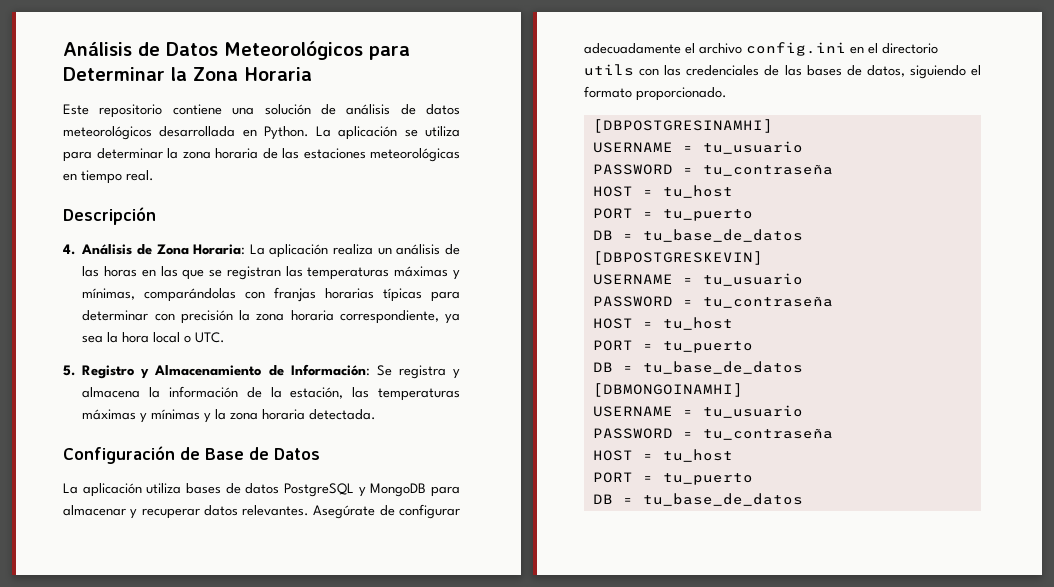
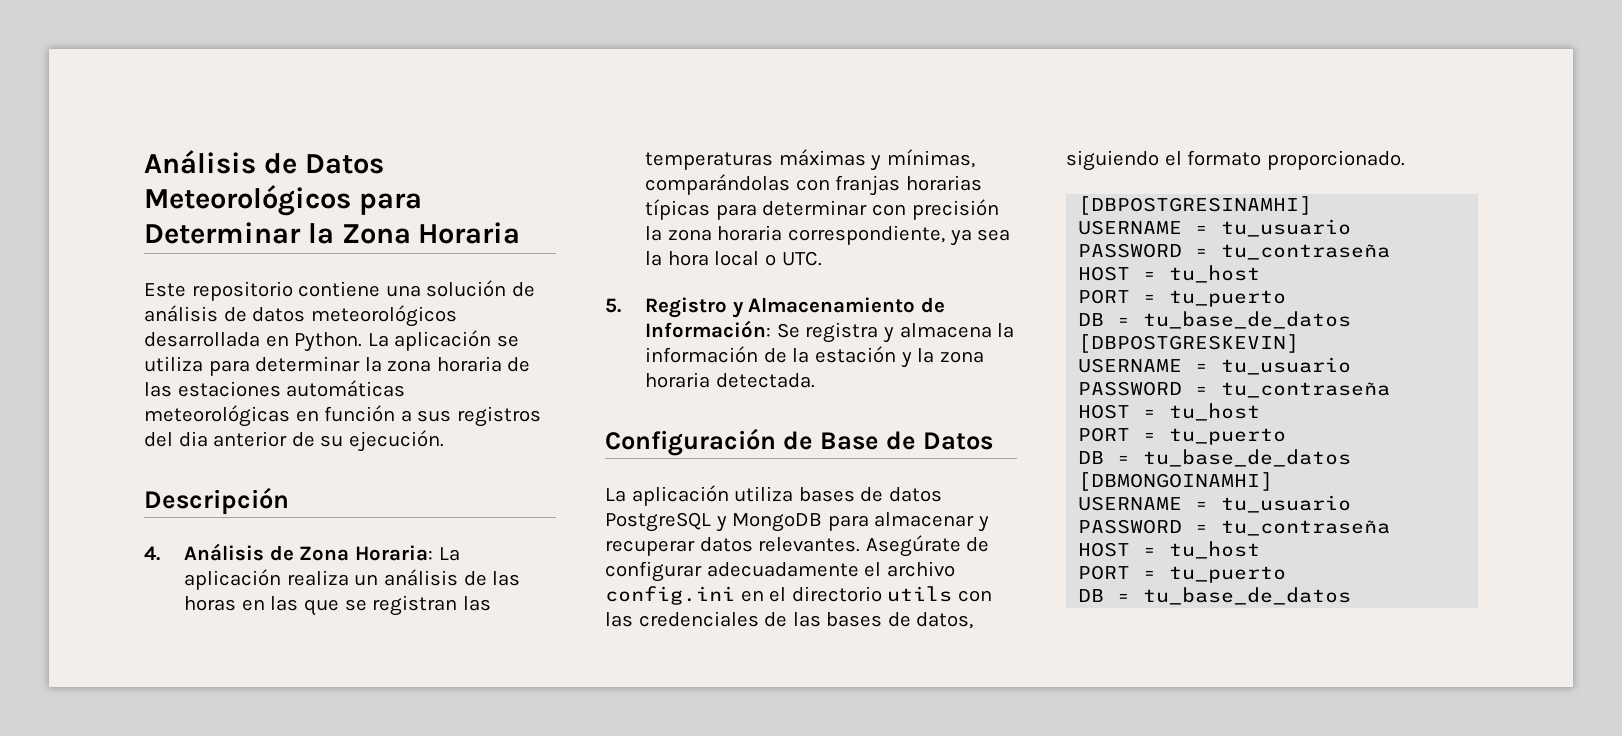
- La aplicación se utiliza para determinar la zona horaria de las estaciones meteorológicas en tiempo real.
+ La aplicación se utiliza para determinar la zona horaria de las estaciones automáticas meteorológicas en función a sus registros del dia anterior de su ejecución.
- 5. Registro y Almacenamiento de Información: Se registra y almacena la información de la estación, las temperaturas máximas y mínimas y la zona horaria detectada.
+ 5. Registro y Almacenamiento de Información: Se registra y almacena la información de la estación y la zona horaria detectada.

